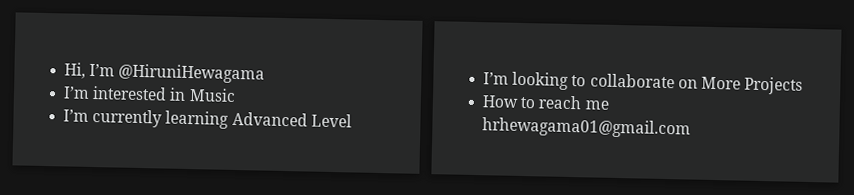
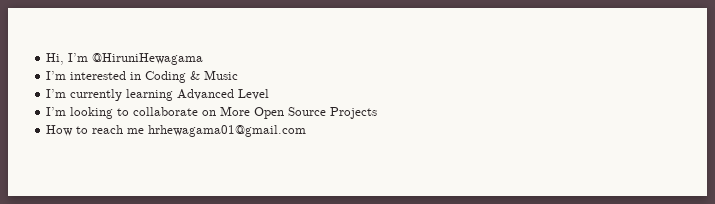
- I’m interested in Music
+ I’m interested in Coding & Music
- I’m looking to collaborate on More Projects
+ I’m looking to collaborate on More Open Source Projects

